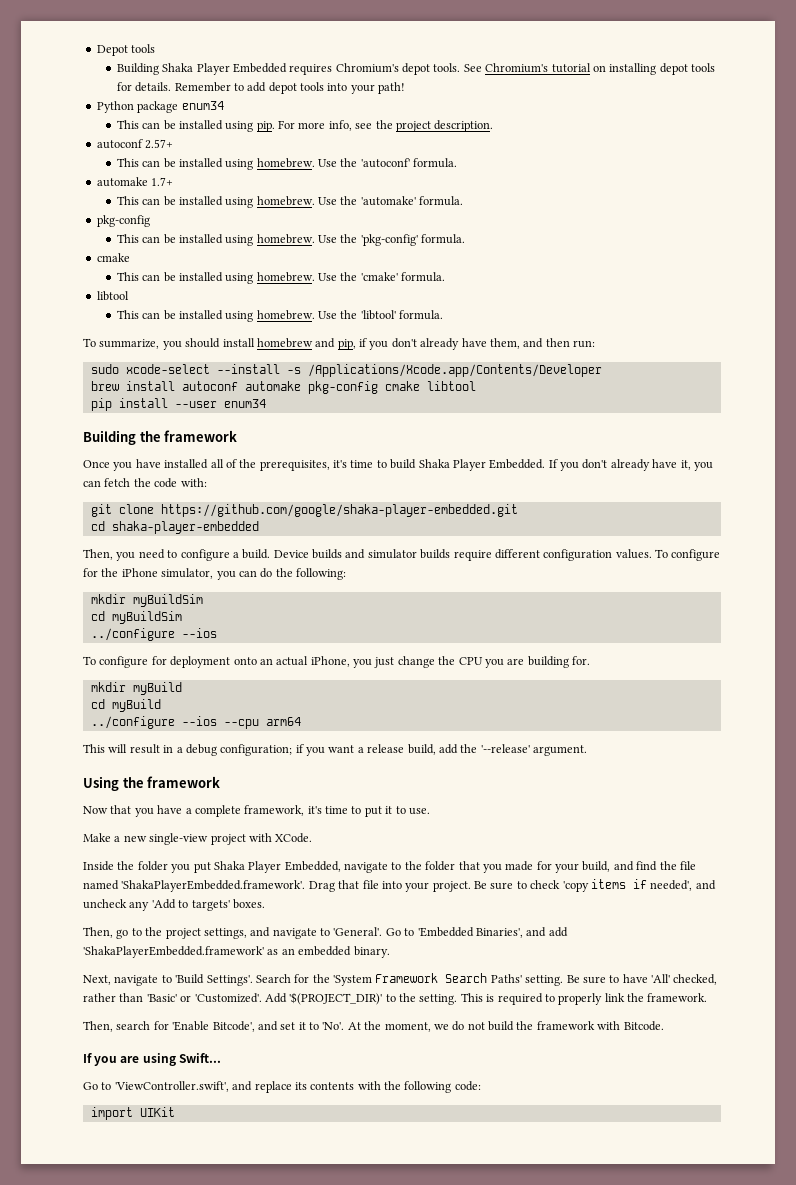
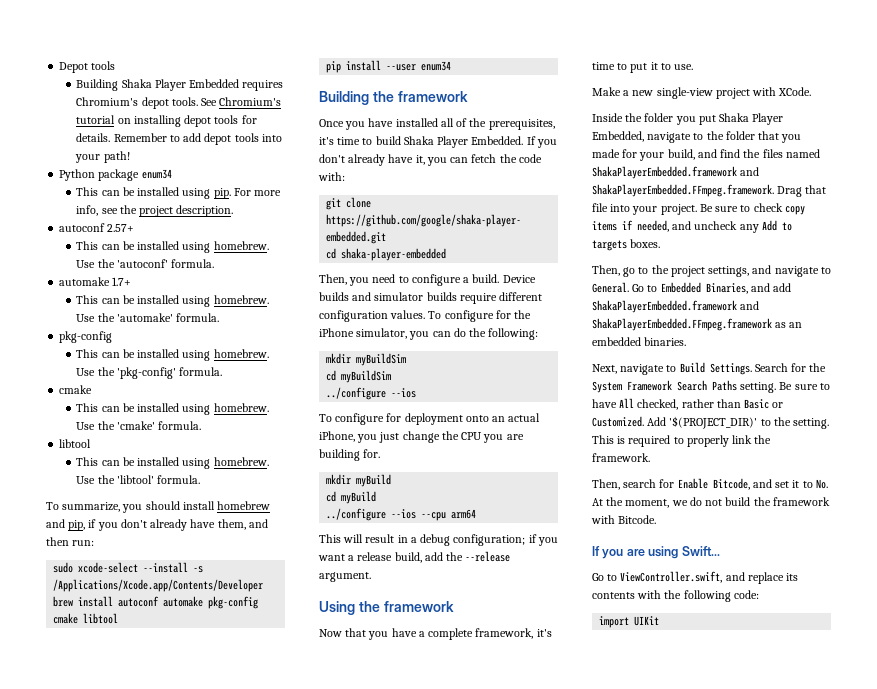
- This will result in a debug configuration; if you want a release build, add the '--release' argument.
+ This will result in a debug configuration; if you want a release build, add the --release argument.
- Inside the folder you put Shaka Player Embedded, navigate to the folder that you made for your build, and find the file named 'ShakaPlayerEmbedded.framework'. Drag that file into your project.
+ Inside the folder you put Shaka Player Embedded, navigate to the folder that you made for your build, and find the files named ShakaPlayerEmbedded.framework and ShakaPlayerEmbedded.FFmpeg.framework. Drag that file into your project.
- Be sure to check 'copy items if needed', and uncheck any 'Add to targets' boxes.
+ Be sure to check copy items if needed, and uncheck any Add to targets boxes.
- Then, go to the project settings, and navigate to 'General'. Go to 'Embedded Binaries', and add 'ShakaPlayerEmbedded.framework' as an embedded binary.
+ Then, go to the project settings, and navigate to General. Go to Embedded Binaries, and add ShakaPlayerEmbedded.framework and ShakaPlayerEmbedded.FFmpeg.framework as an embedded binaries.
- Next, navigate to 'Build Settings'.
+ Next, navigate to Build Settings.
- Search for the 'System Framework Search Paths' setting.
+ Search for the System Framework Search Paths setting.
- Be sure to have 'All' checked, rather than 'Basic' or 'Customized'.
+ Be sure to have All checked, rather than Basic or Customized.
- Then, search for 'Enable Bitcode', and set it to 'No'. At the moment, we do not build the framework with Bitcode.
+ Then, search for Enable Bitcode, and set it to No. At the moment, we do not build the framework with Bitcode.
- Go to 'ViewController.swift', and replace its contents with the following code:
+ Go to ViewController.swift, and replace its contents with the following code:

